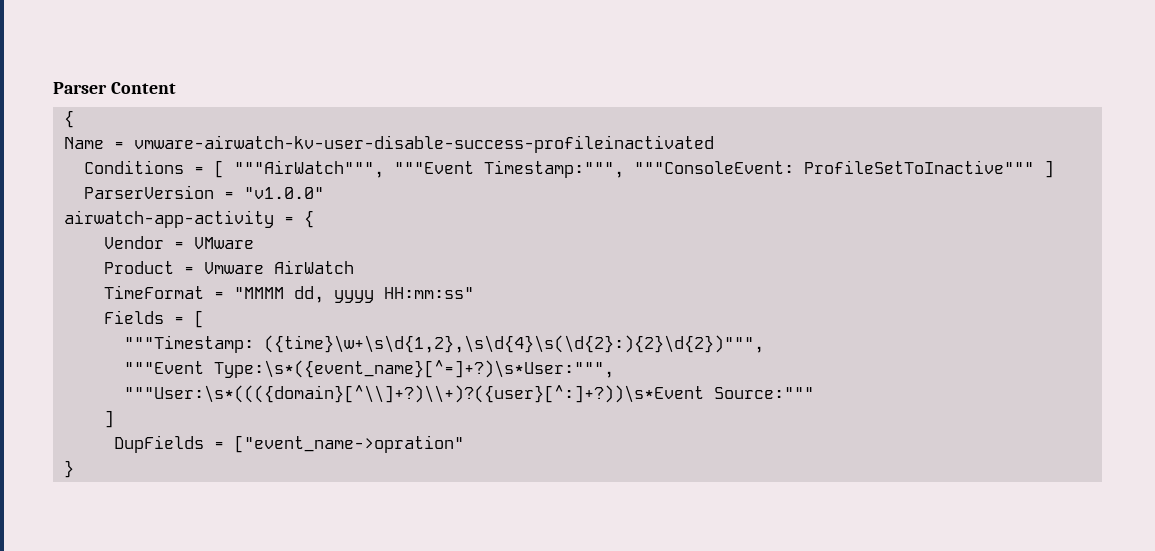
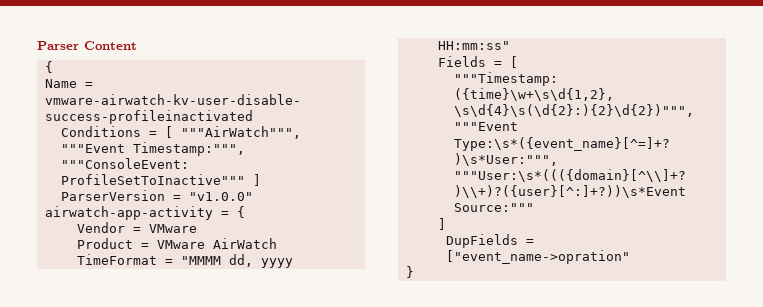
- Product = Vmware AirWatch
+ Product = VMware AirWatch

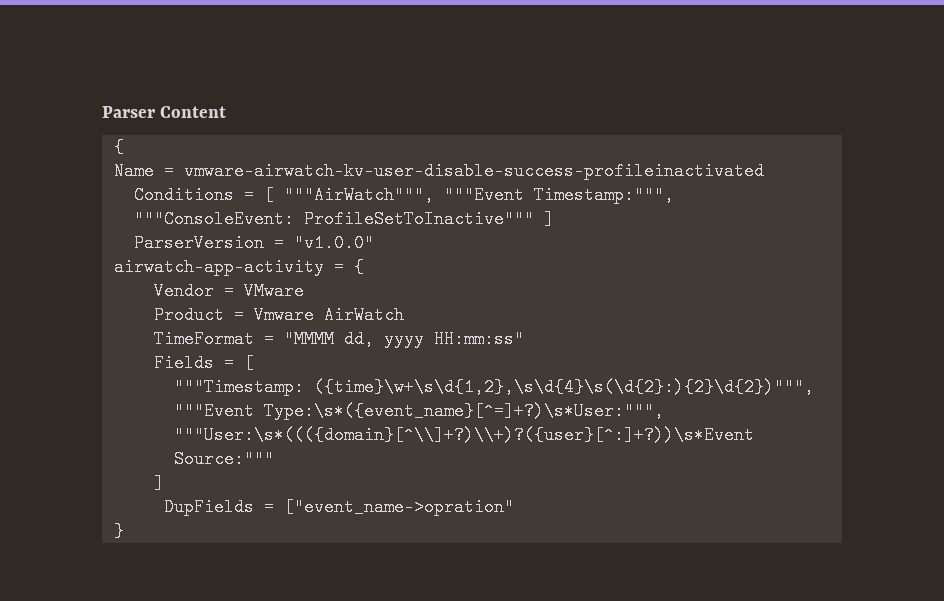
- Product = VMware AirWatch
+ Product = Vmware AirWatch

